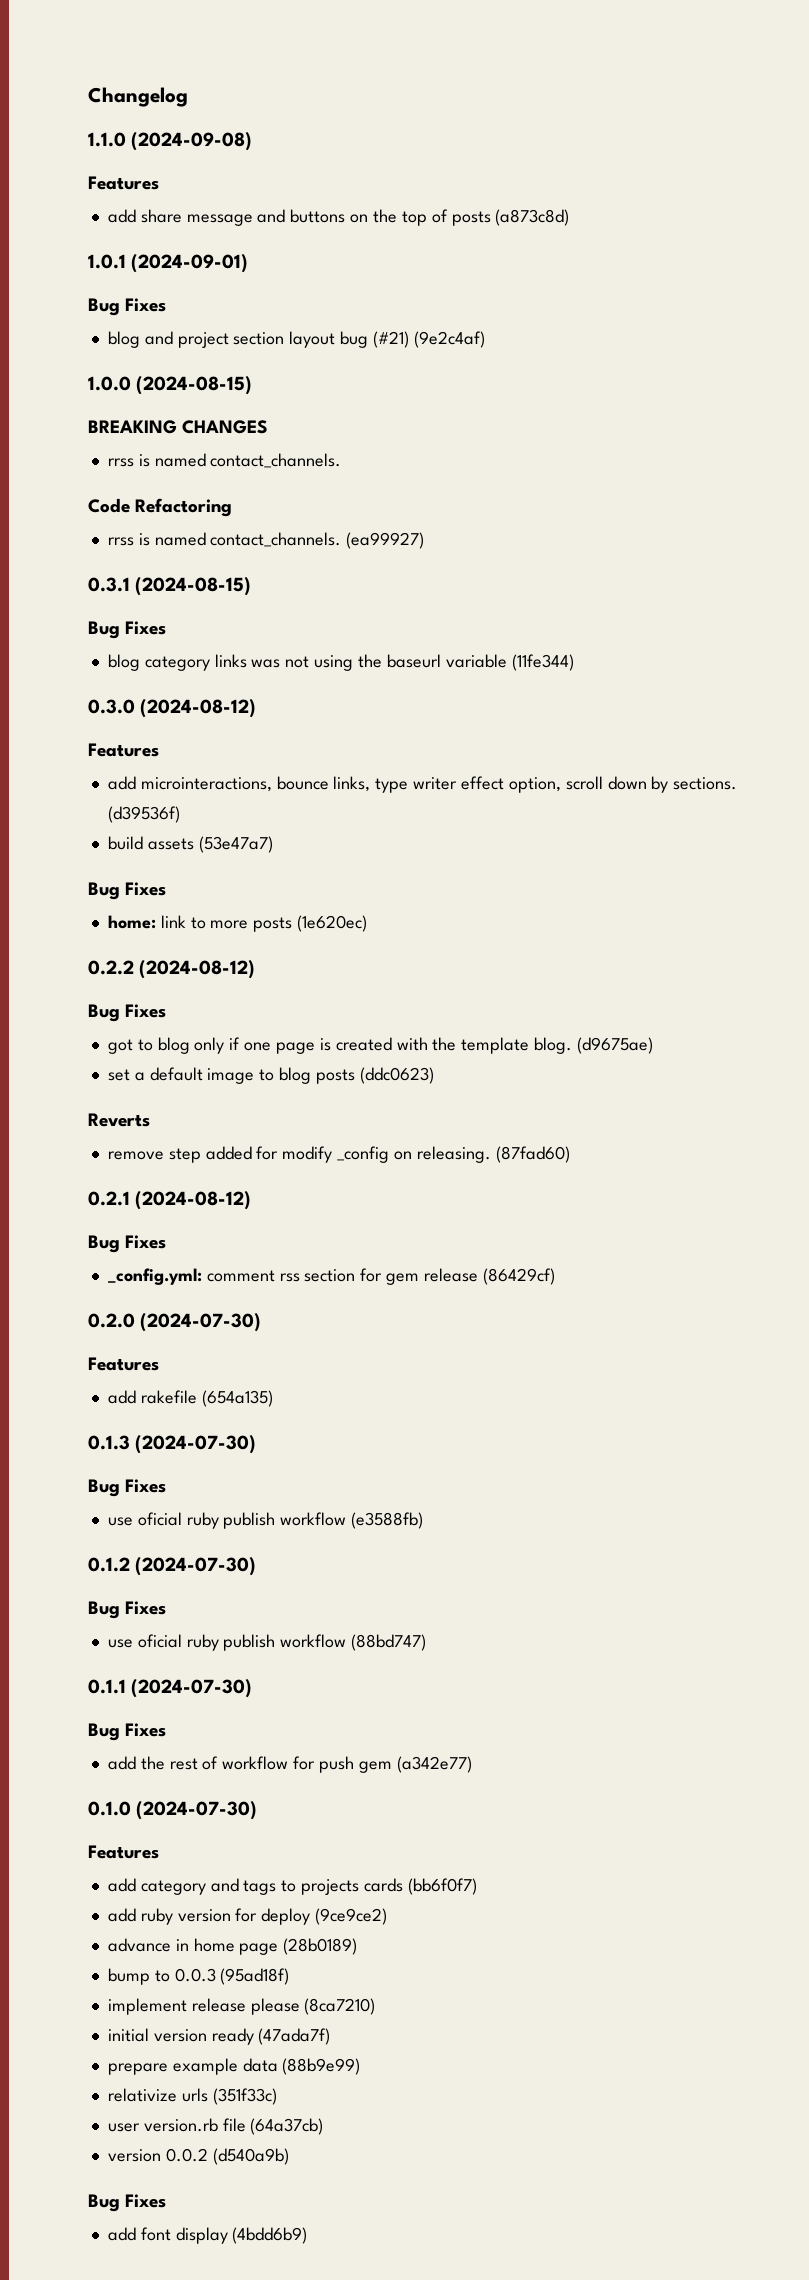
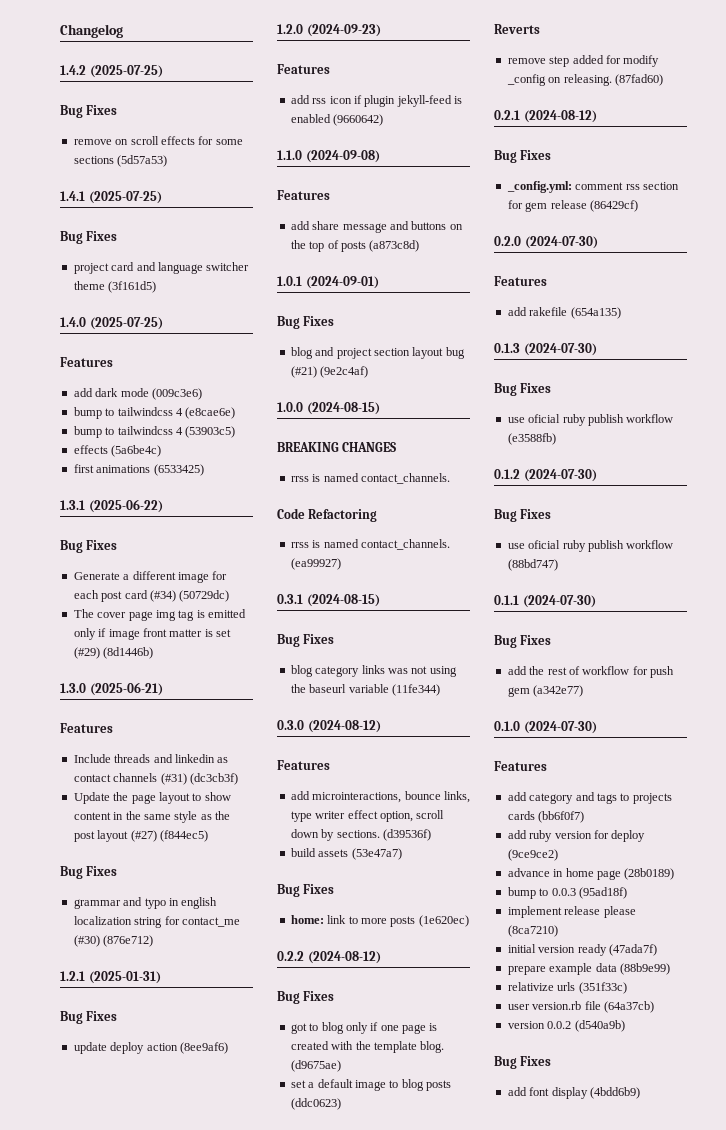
+ 1.4.2 (2025-07-25)
+ Bug Fixes
+ remove on scroll effects for some sections (5d57a53)
+ 1.4.1 (2025-07-25)
+ Bug Fixes
+ project card and language switcher theme (3f161d5)
+ 1.4.0 (2025-07-25)
+ Features
+ add dark mode (009c3e6)
+ bump to tailwindcss 4 (e8cae6e)
+ bump to tailwindcss 4 (53903c5)
+ effects (5a6be4c)
+ first animations (6533425)
+ 1.3.1 (2025-06-22)
+ Bug Fixes
+ Generate a different image for each post card (#34) (50729dc)
+ The cover page img tag is emitted only if image front matter is set (#29) (8d1446b)
+ 1.3.0 (2025-06-21)
+ Features
+ Include threads and linkedin as contact channels (#31) (dc3cb3f)
+ Update the page layout to show content in the same style as the post layout (#27) (f844ec5)
+ Bug Fixes
+ grammar and typo in english localization string for contact_me (#30) (876e712)
+ 1.2.1 (2025-01-31)
+ Bug Fixes
+ update deploy action (8ee9af6)
+ 1.2.0 (2024-09-23)
+ Features
+ add rss icon if plugin jekyll-feed is enabled (9660642)

